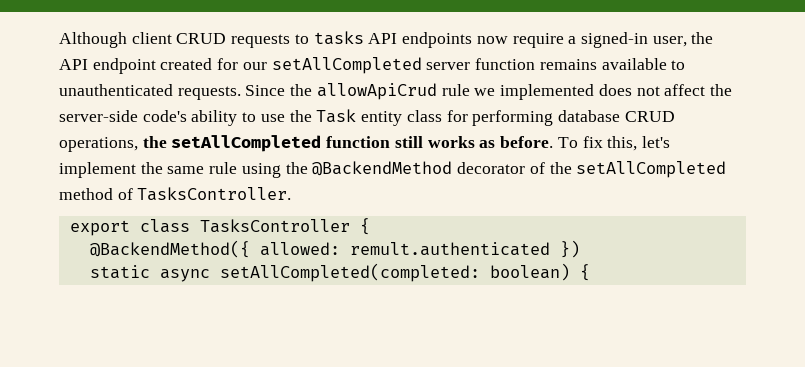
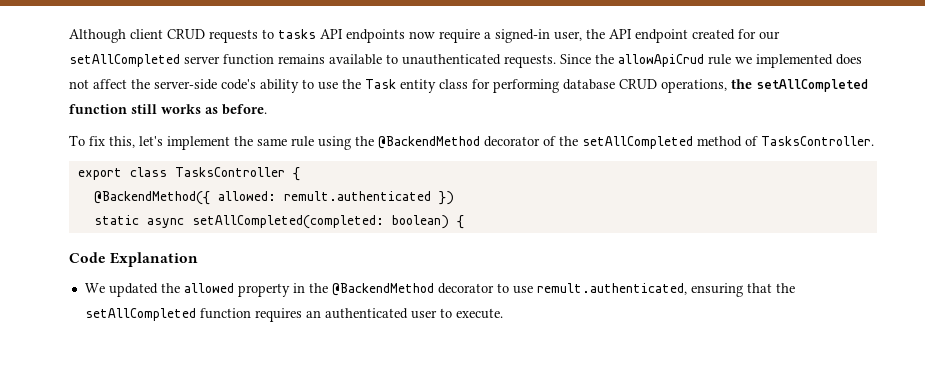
- Since the allowApiCrud rule we implemented does not affect the server-side code's ability to use the Task entity class for performing database CRUD operations, the setAllCompleted function still works as before. To fix this, let's implement the same rule using the @BackendMethod decorator of the setAllCompleted method of TasksController.
+ Since the allowApiCrud rule we implemented does not affect the server-side code's ability to use the Task entity class for performing database CRUD operations, the setAllCompleted function still works as before.
+ To fix this, let's implement the same rule using the @BackendMethod decorator of the setAllCompleted method of TasksController.
+ Code Explanation
+ We updated the allowed property in the @BackendMethod decorator to use remult.authenticated, ensuring that the setAllCompleted function requires an authenticated user to execute.

